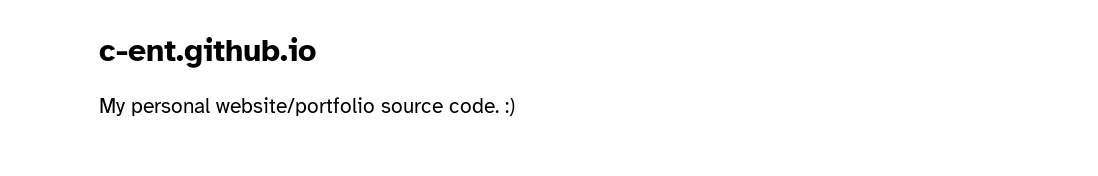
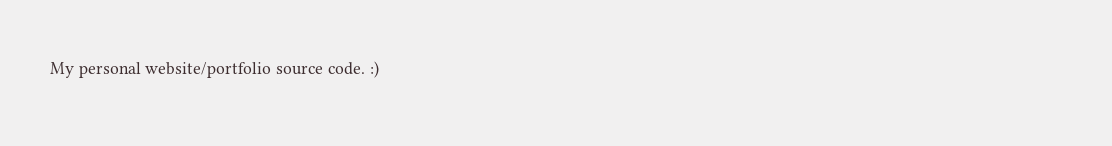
- c-ent.github.io

